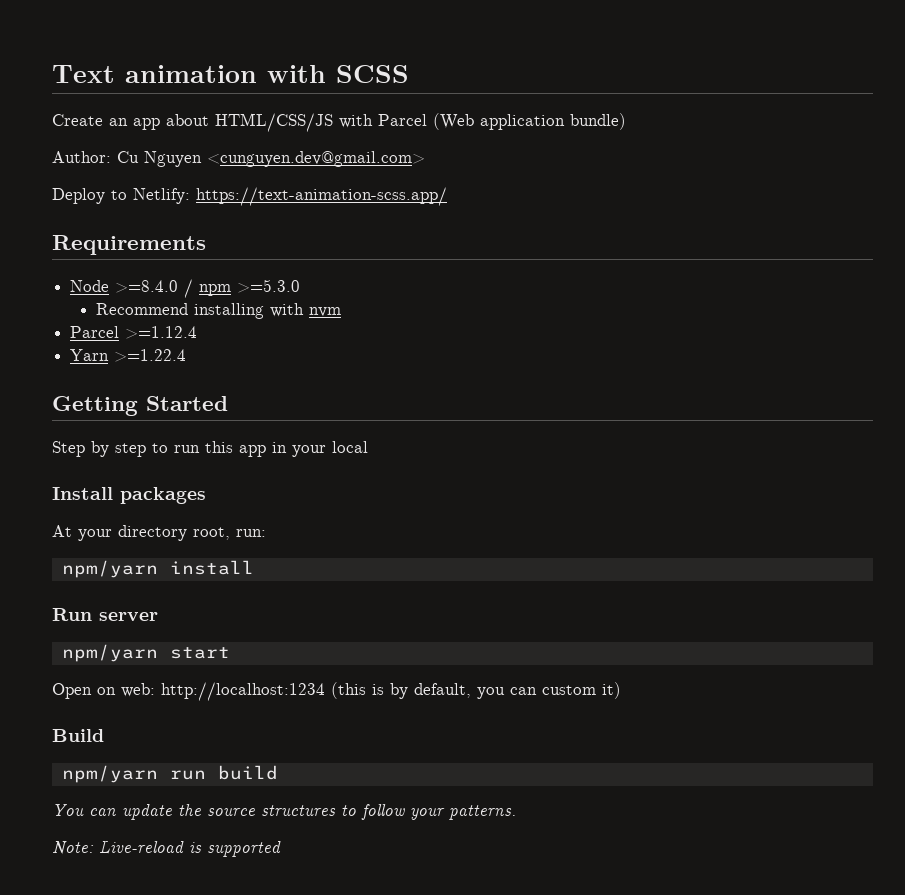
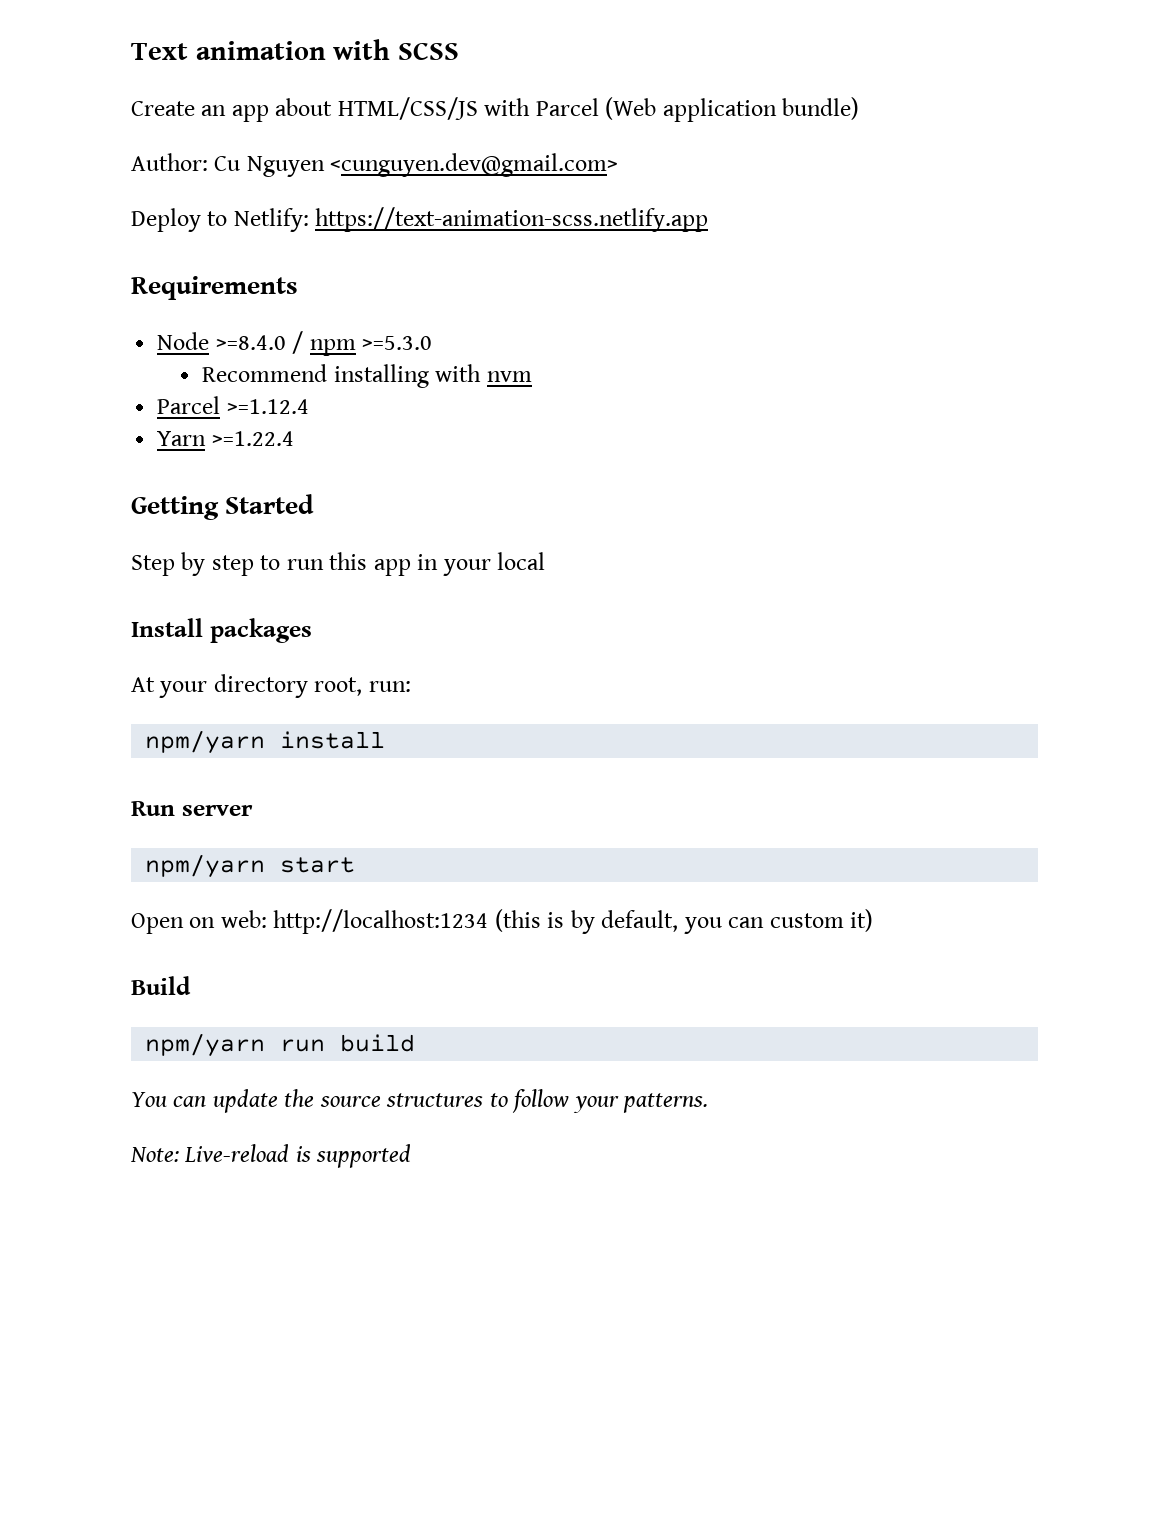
- Deploy to Netlify: https://text-animation-scss.app/
+ Deploy to Netlify: https://text-animation-scss.netlify.app

